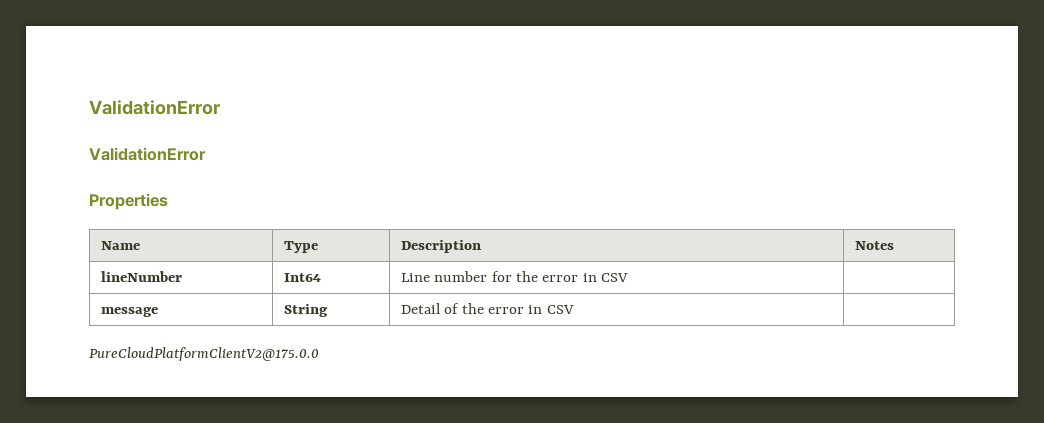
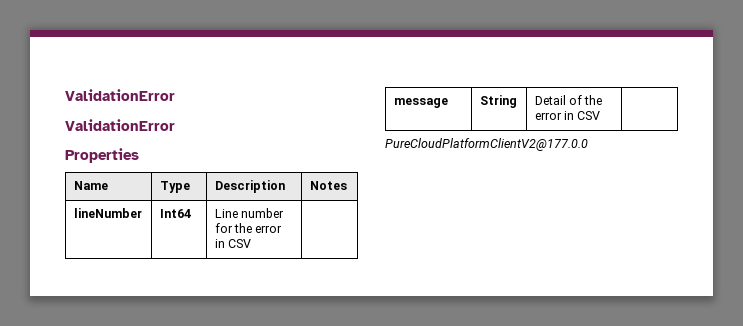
- PureCloudPlatformClientV2@175.0.0
+ PureCloudPlatformClientV2@177.0.0

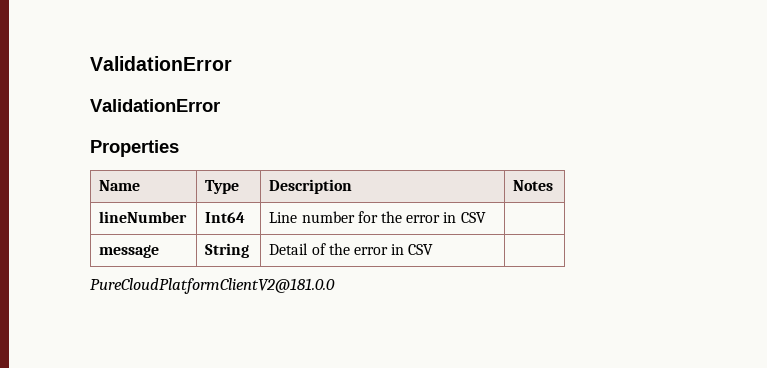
- PureCloudPlatformClientV2@177.0.0
+ PureCloudPlatformClientV2@181.0.0

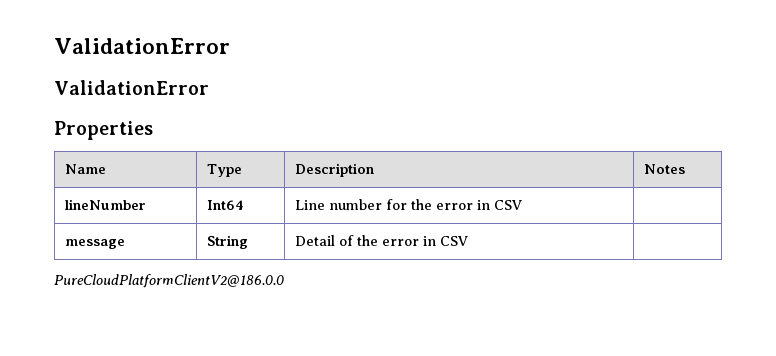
- PureCloudPlatformClientV2@181.0.0
+ PureCloudPlatformClientV2@186.0.0

